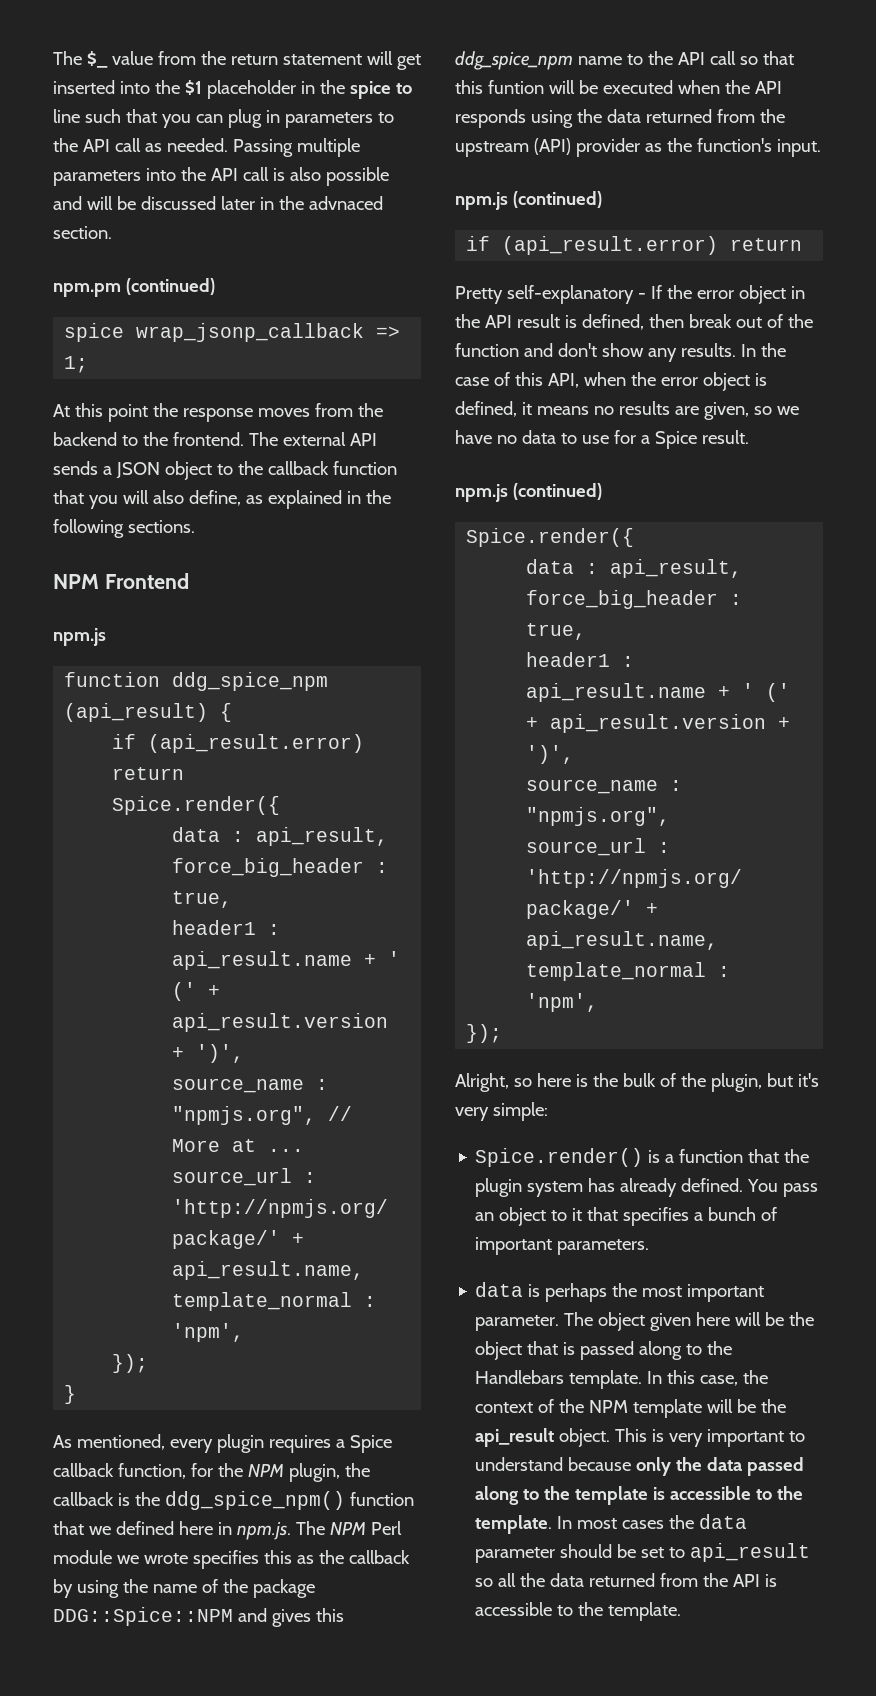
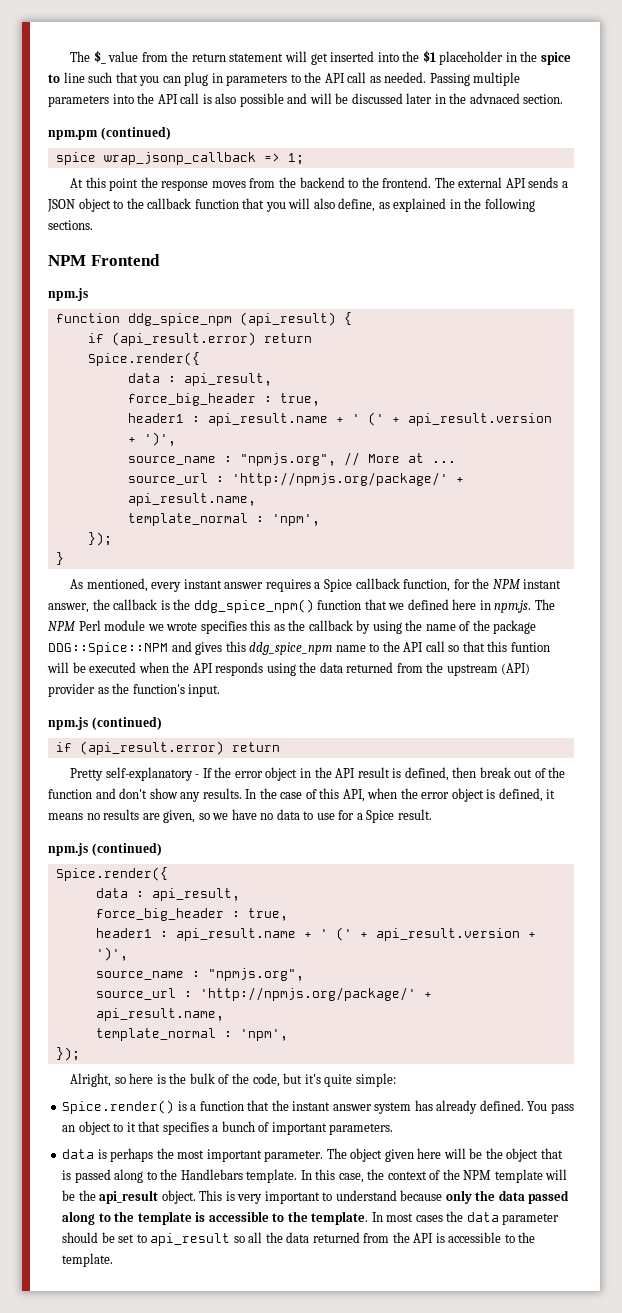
- As mentioned, every plugin requires a Spice callback function, for the NPM plugin, the callback is the ddg_spice_npm() function that we defined here in npm.js. The NPM Perl module we wrote specifies this as the callback by using the name of the package DDG::Spice::NPM and gives this ddg_spice_npm name to the API call so that this funtion will be executed when the API responds using the data returned from the upstream (API) provider as the function's input.
+ As mentioned, every instant answer requires a Spice callback function, for the NPM instant answer, the callback is the ddg_spice_npm() function that we defined here in npm.js. The NPM Perl module we wrote specifies this as the callback by using the name of the package DDG::Spice::NPM and gives this ddg_spice_npm name to the API call so that this funtion will be executed when the API responds using the data returned from the upstream (API) provider as the function's input.
- Alright, so here is the bulk of the plugin, but it's very simple:
+ Alright, so here is the bulk of the code, but it's quite simple:
- Spice.render() is a function that the plugin system has already defined.
+ Spice.render() is a function that the instant answer system has already defined.

